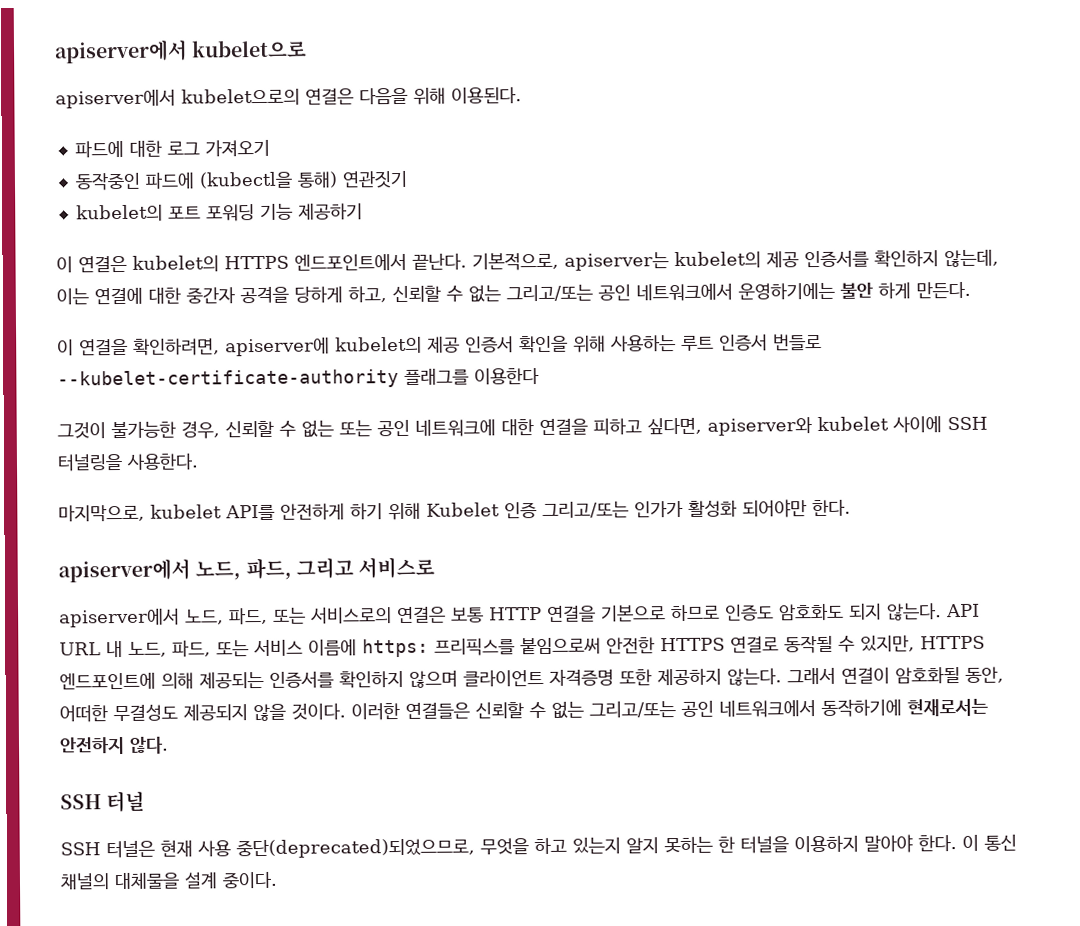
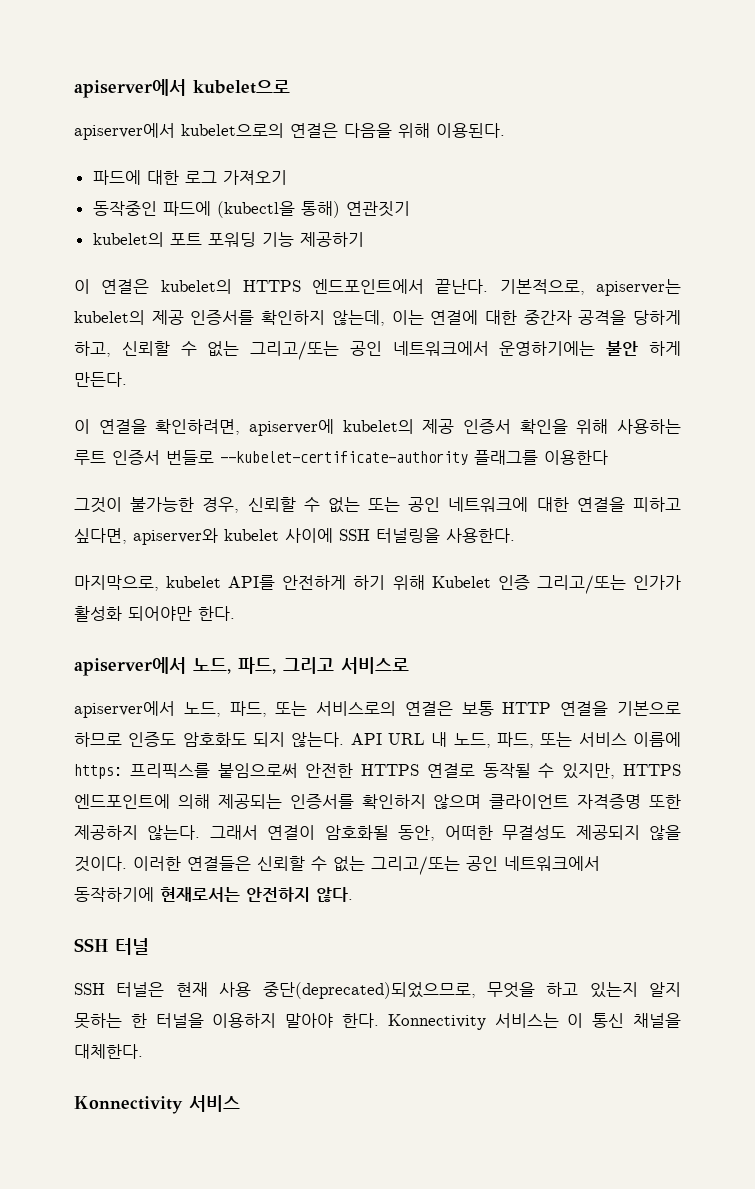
- 이 통신 채널의 대체물을 설계 중이다.
+ Konnectivity 서비스는 이 통신 채널을 대체한다.
+ Konnectivity 서비스

